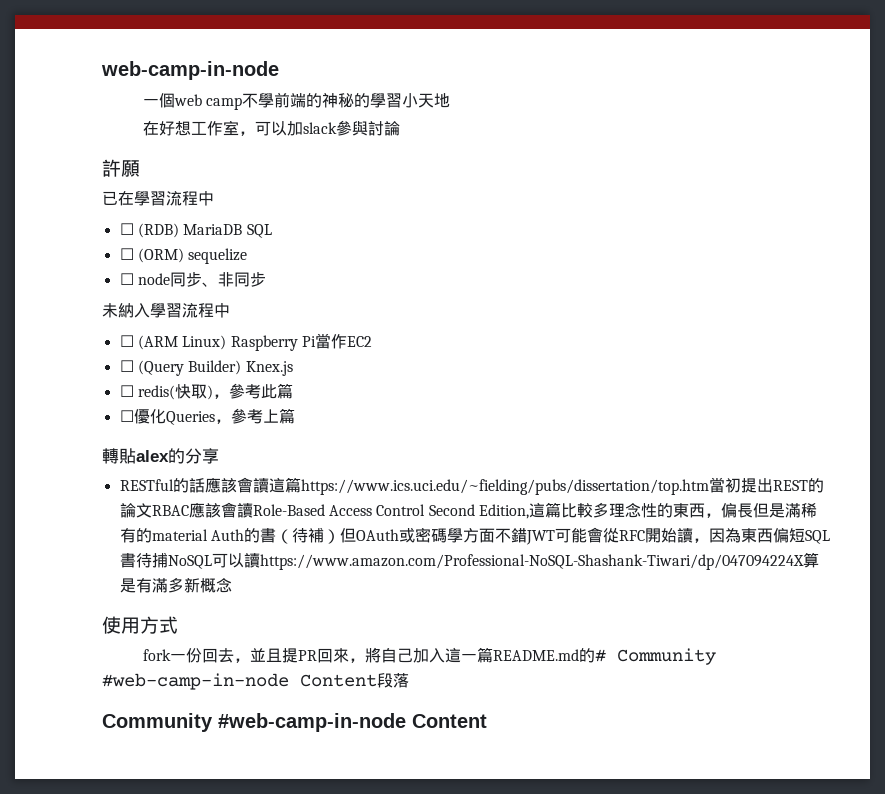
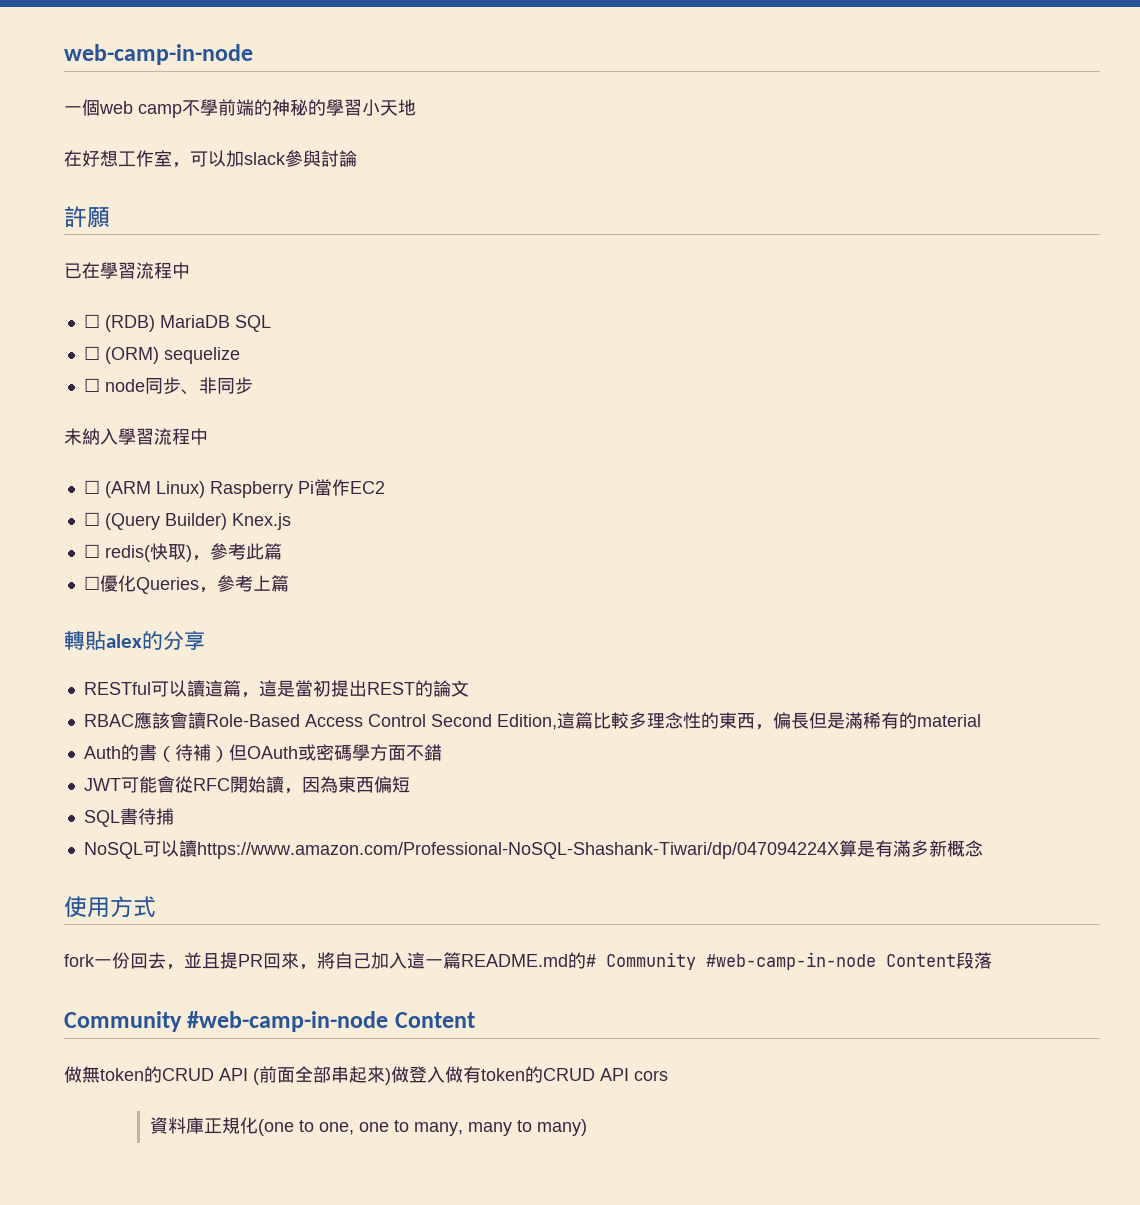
- RESTful的話應該會讀這篇https://www.ics.uci.edu/~fielding/pubs/dissertation/top.htm當初提出REST的論文RBAC應該會讀Role-Based Access Control Second Edition,這篇比較多理念性的東西，偏長但是滿稀有的material Auth的書（待補）但OAuth或密碼學方面不錯JWT可能會從RFC開始讀，因為東西偏短SQL書待捕NoSQL可以讀https://www.amazon.com/Professional-NoSQL-Shashank-Tiwari/dp/047094224X算是有滿多新概念
+ RESTful可以讀這篇，這是當初提出REST的論文
+ RBAC應該會讀Role-Based Access Control Second Edition,這篇比較多理念性的東西，偏長但是滿稀有的material
+ Auth的書（待補）但OAuth或密碼學方面不錯
+ JWT可能會從RFC開始讀，因為東西偏短
+ SQL書待捕
+ NoSQL可以讀https://www.amazon.com/Professional-NoSQL-Shashank-Tiwari/dp/047094224X算是有滿多新概念
+ 做無token的CRUD API (前面全部串起來)做登入做有token的CRUD API cors
+ 資料庫正規化(one to one, one to many, many to many)

